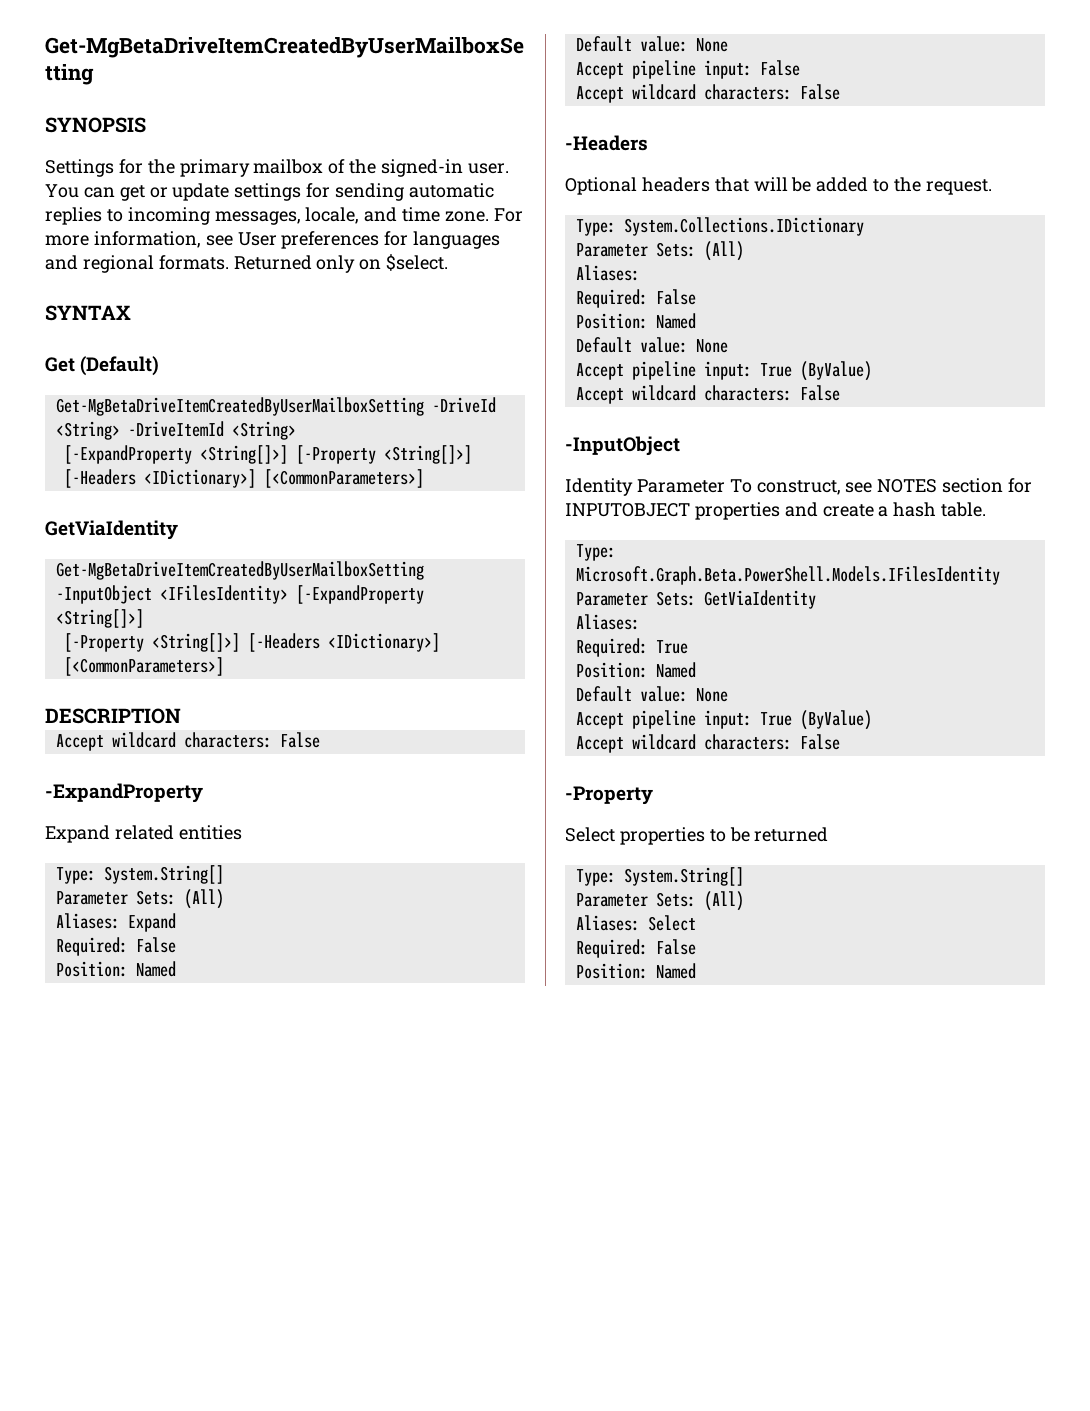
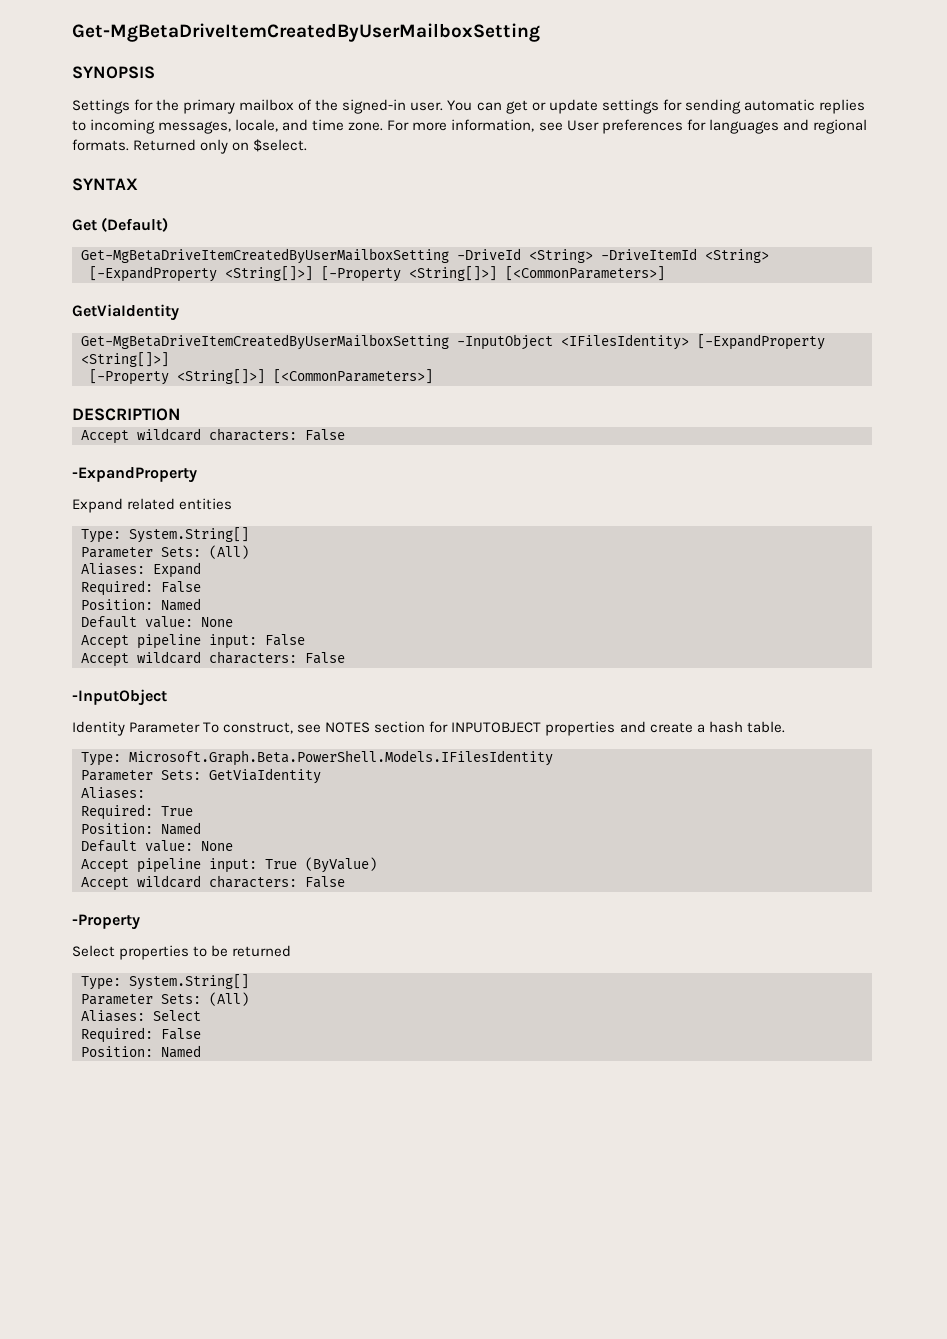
- [-ExpandProperty <String[]>] [-Property <String[]>] [-Headers <IDictionary>] [<CommonParameters>]
+ [-ExpandProperty <String[]>] [-Property <String[]>] [<CommonParameters>]
  Get-MgBetaDriveItemCreatedByUserMailboxSetting -InputObject <IFilesIdentity> [-ExpandProperty <String[]>]
- [-Property <String[]>] [-Headers <IDictionary>] [<CommonParameters>]
+ [-Property <String[]>] [<CommonParameters>]
- -Headers
- Optional headers that will be added to the request.
- Type: System.Collections.IDictionary
- Parameter Sets: (All)
- Aliases:
- Required: False
- Position: Named
- Default value: None
- Accept pipeline input: True (ByValue)
- Accept wildcard characters: False

